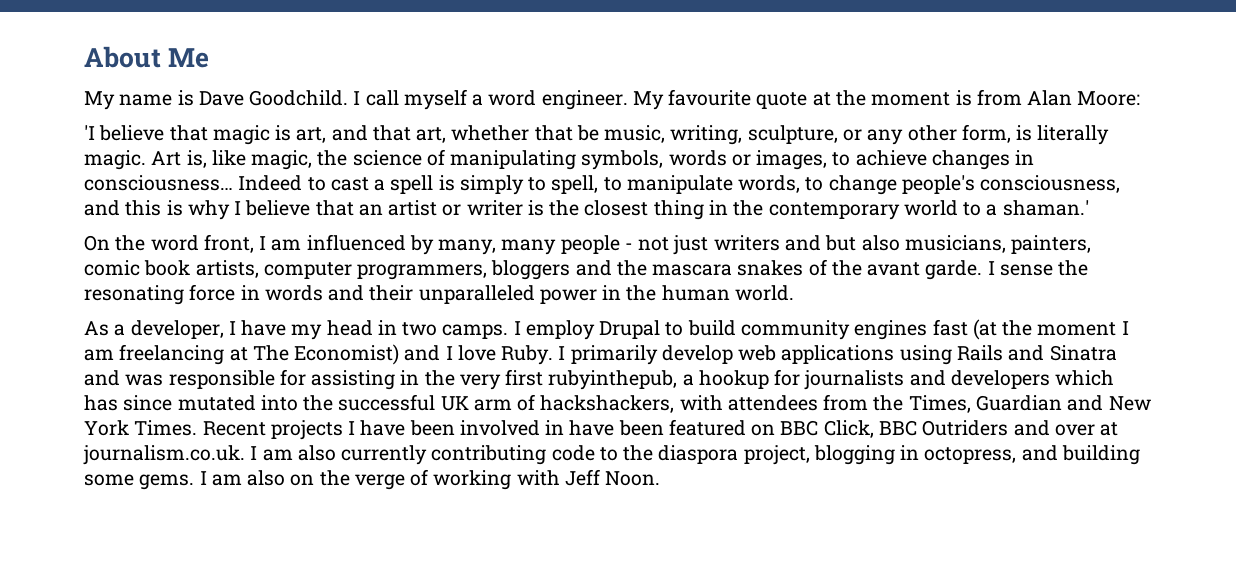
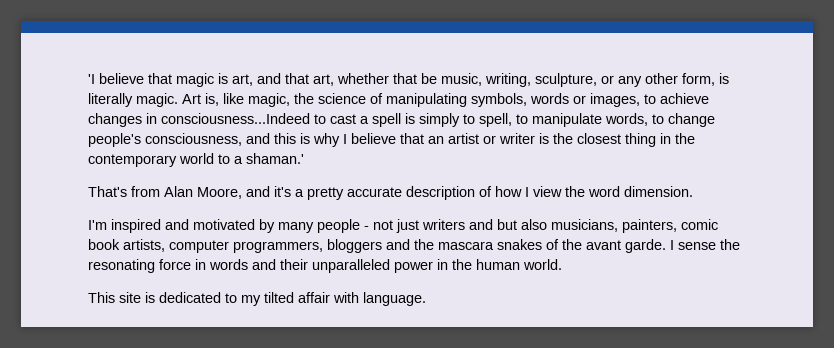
- About Me
- My name is Dave Goodchild. I call myself a word engineer. My favourite quote at the moment is from Alan Moore:
- Art is, like magic, the science of manipulating symbols, words or images, to achieve changes in consciousness… Indeed to cast a spell is simply to spell, to manipulate words, to change people's consciousness, and this is why I believe that an artist or writer is the closest thing in the contemporary world to a shaman.'
+ Art is, like magic, the science of manipulating symbols, words or images, to achieve changes in consciousness...Indeed to cast a spell is simply to spell, to manipulate words, to change people's consciousness, and this is why I believe that an artist or writer is the closest thing in the contemporary world to a shaman.'
- On the word front, I am influenced by many, many people - not just writers and but also musicians, painters, comic book artists, computer programmers, bloggers and the mascara snakes of the avant garde.
+ That's from Alan Moore, and it's a pretty accurate description of how I view the word dimension.
+ I'm inspired and motivated by many people - not just writers and but also musicians, painters, comic book artists, computer programmers, bloggers and the mascara snakes of the avant garde.
- As a developer, I have my head in two camps. I employ Drupal to build community engines fast (at the moment I am freelancing at The Economist) and I love Ruby. I primarily develop web applications using Rails and Sinatra and was responsible for assisting in the very first rubyinthepub, a hookup for journalists and developers which has since mutated into the successful UK arm of hackshackers, with attendees from the Times, Guardian and New York Times. Recent projects I have been involved in have been featured on BBC Click, BBC Outriders and over at journalism.co.uk. I am also currently contributing code to the diaspora project, blogging in octopress, and building some gems. I am also on the verge of working with Jeff Noon.
+ This site is dedicated to my tilted affair with language.

